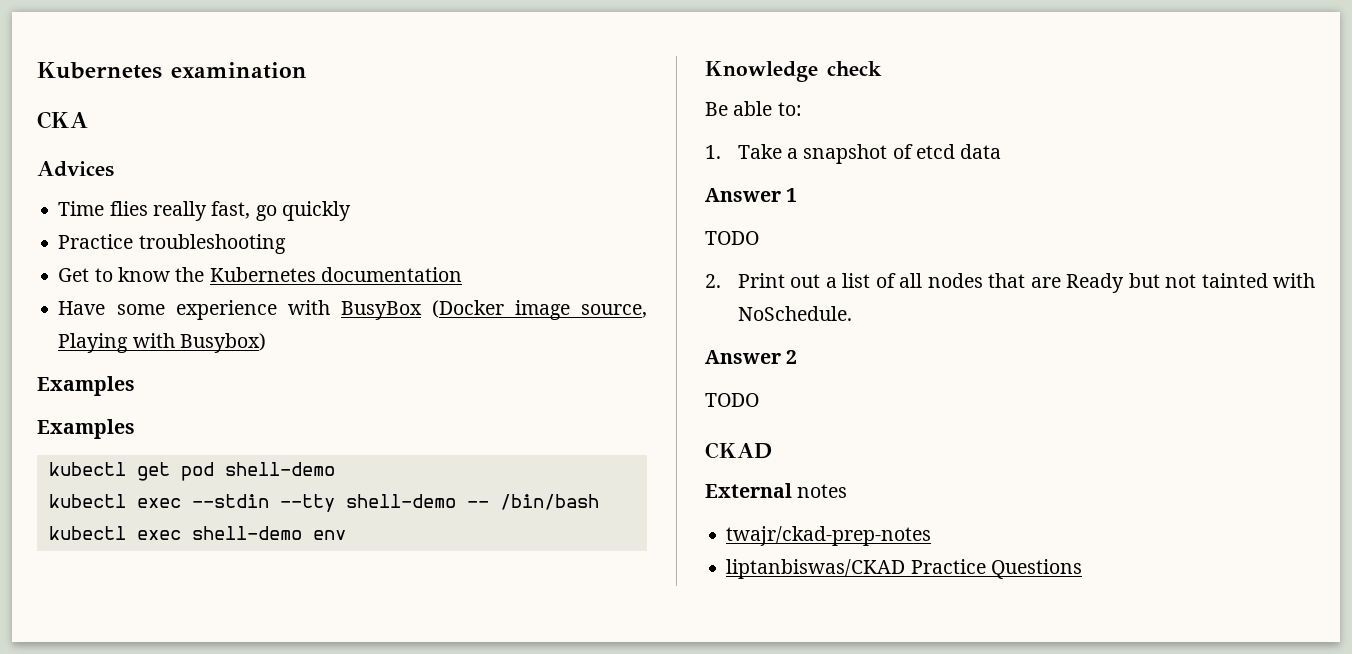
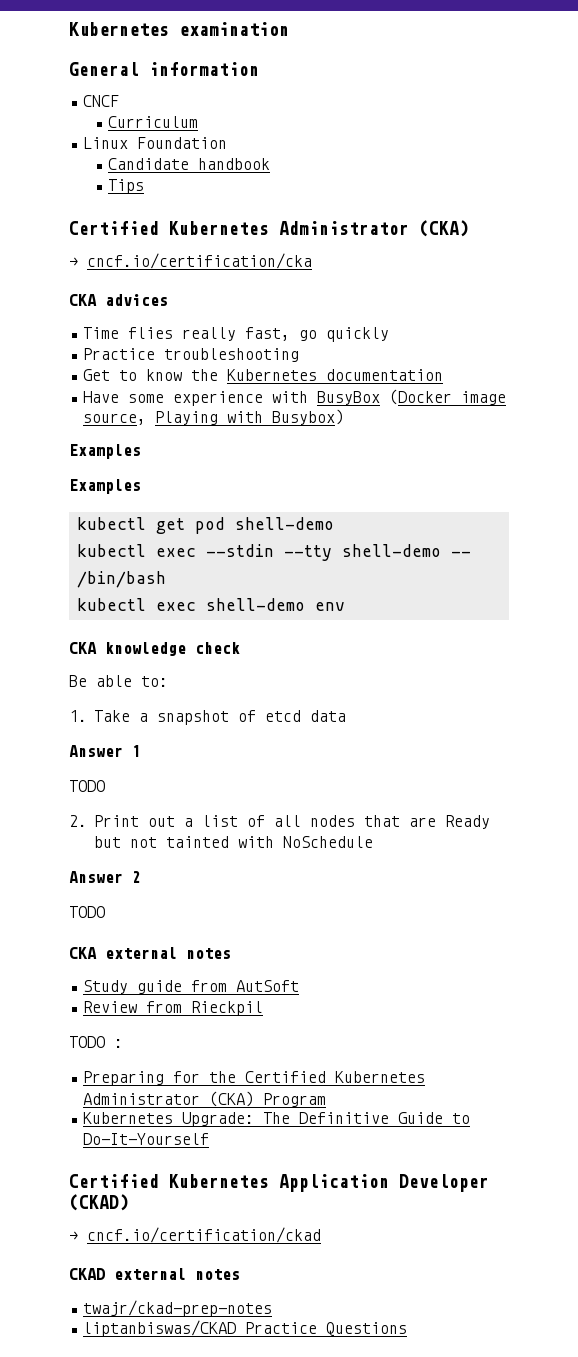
- CKA
- Advices
+ General information
+ CNCF
+ Curriculum
+ Linux Foundation
+ Candidate handbook
+ Tips
+ Certified Kubernetes Administrator (CKA)
+ → cncf.io/certification/cka
+ CKA advices
- Knowledge check
+ CKA knowledge check
- 2. Print out a list of all nodes that are Ready but not tainted with NoSchedule.
+ 2. Print out a list of all nodes that are Ready but not tainted with NoSchedule
+ CKA external notes
+ Study guide from AutSoft
+ Review from Rieckpil
+ TODO :
+ Preparing for the Certified Kubernetes Administrator (CKA) Program
+ Kubernetes Upgrade: The Definitive Guide to Do-It-Yourself
+ Certified Kubernetes Application Developer (CKAD)
+ → cncf.io/certification/ckad
- CKAD
- External notes
+ CKAD external notes

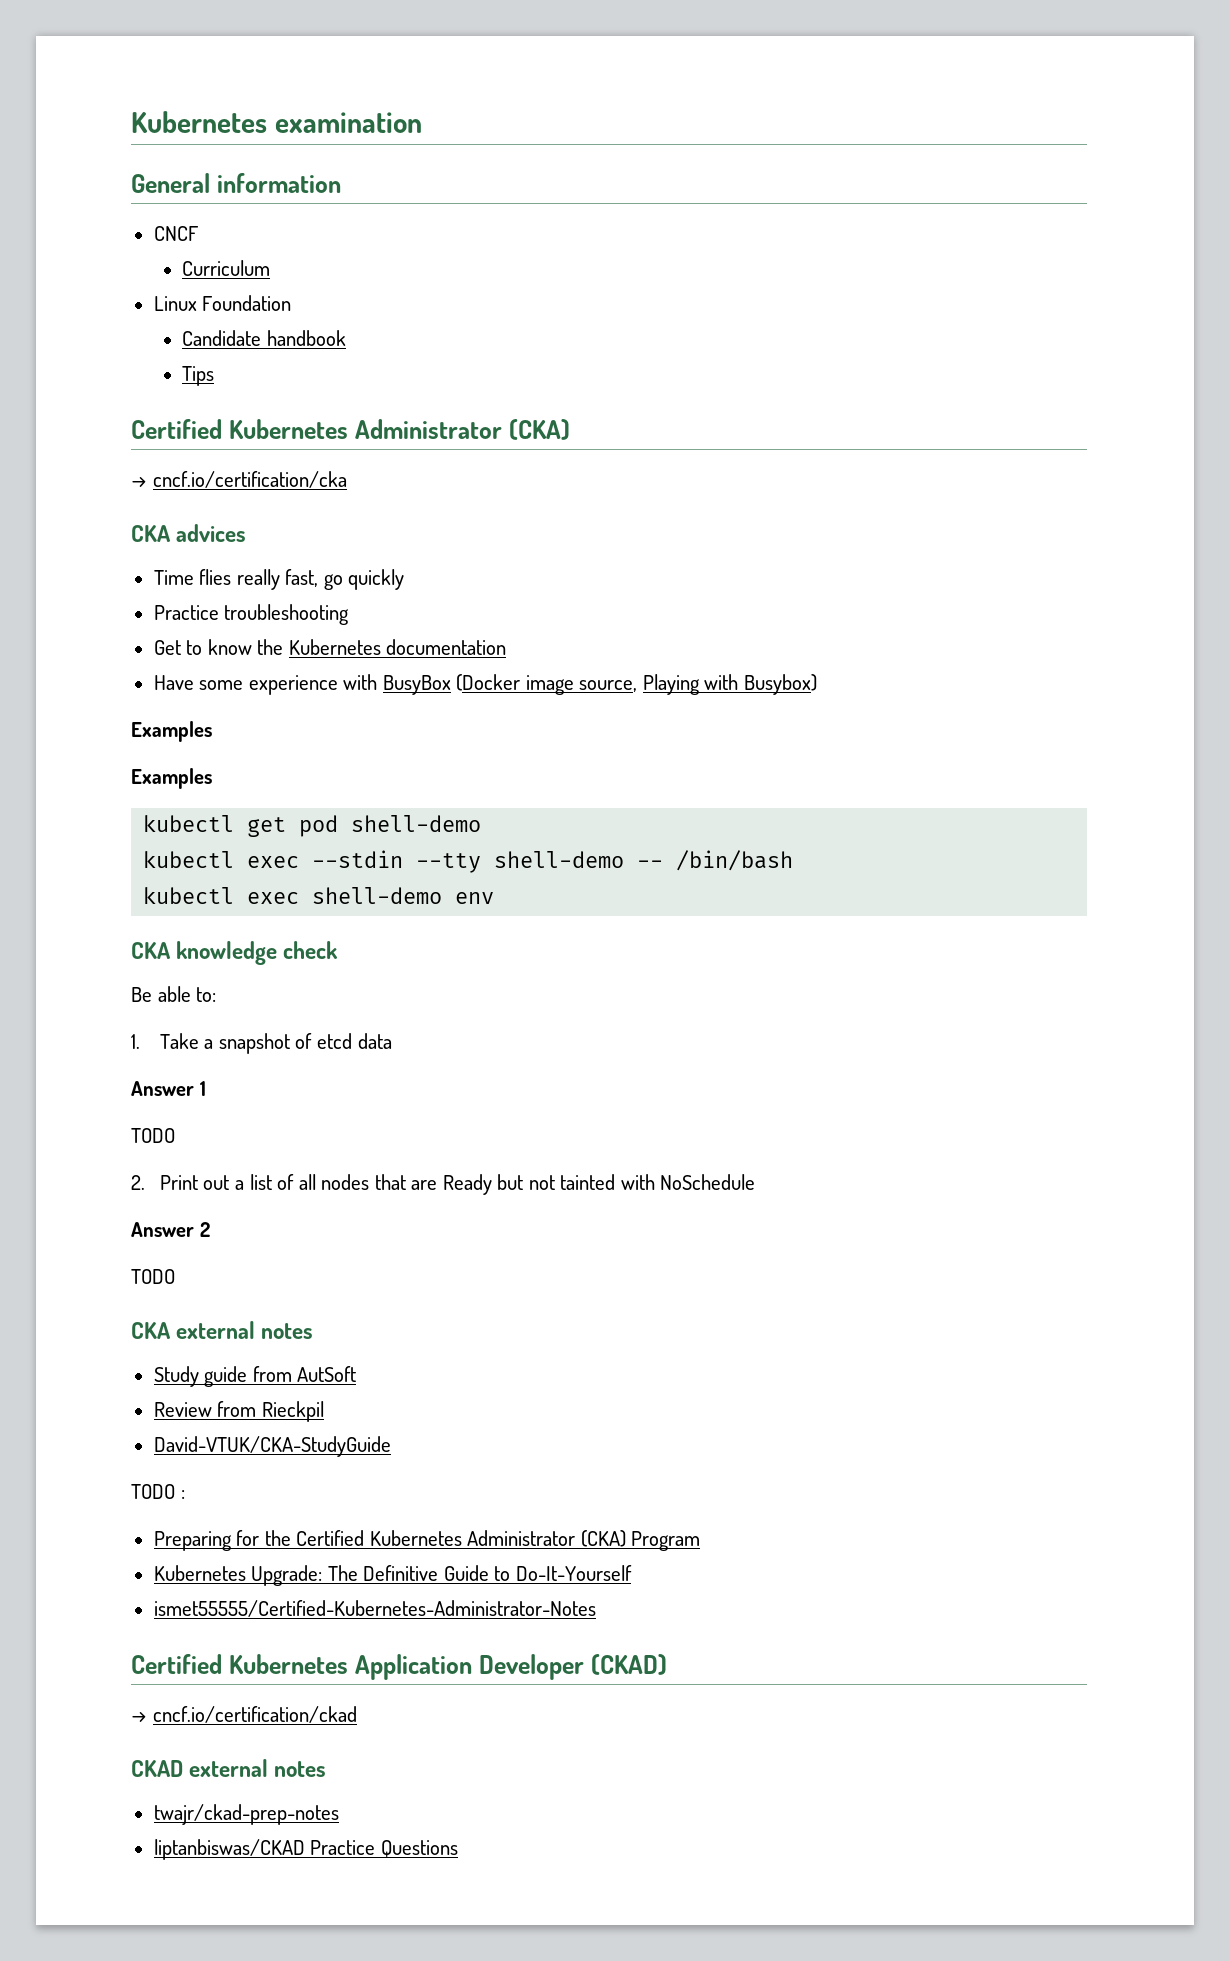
+ David-VTUK/CKA-StudyGuide
+ ismet55555/Certified-Kubernetes-Administrator-Notes

